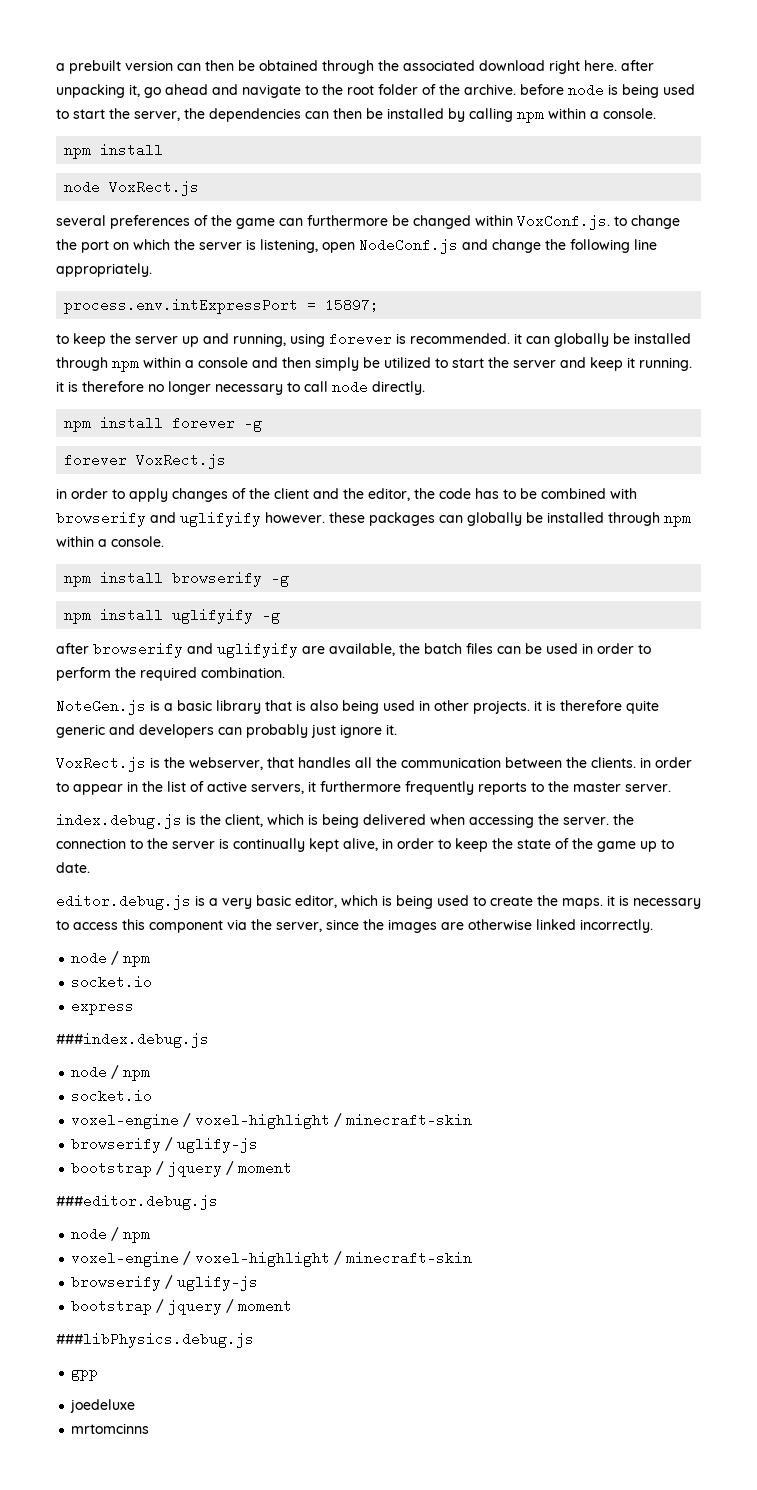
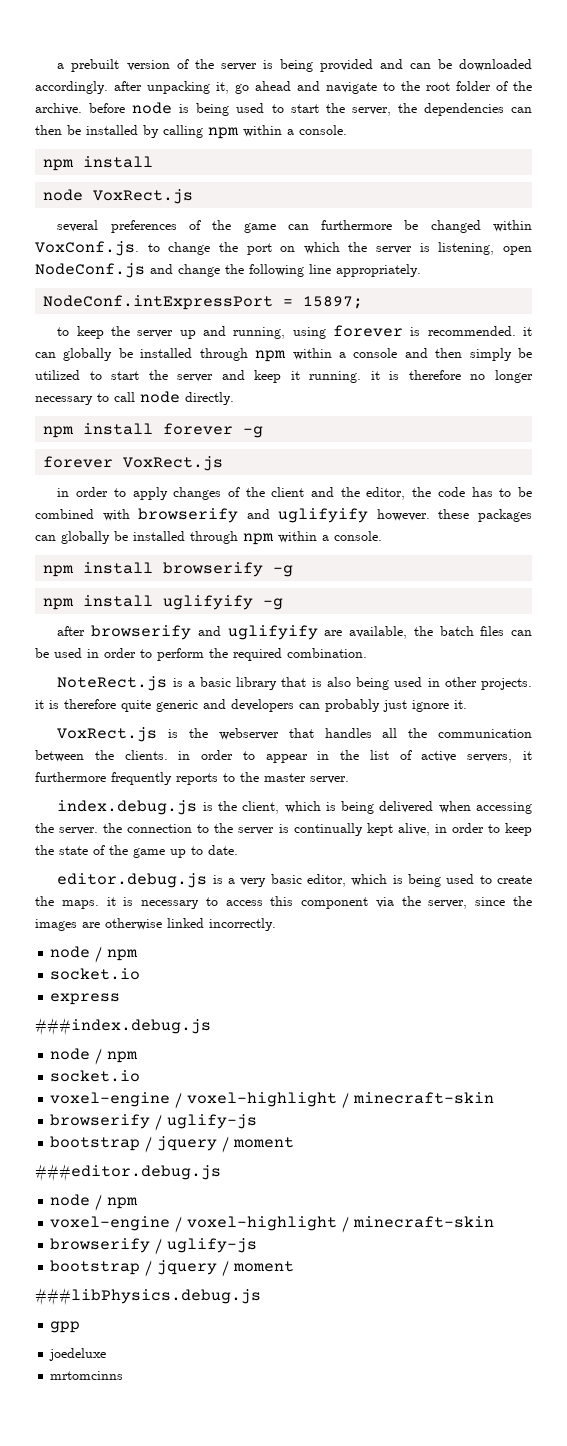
- a prebuilt version can then be obtained through the associated download right here. after unpacking it, go ahead and navigate to the root folder of the archive. before node is being used to start the server, the dependencies can then be installed by calling npm within a console.
+ a prebuilt version of the server is being provided and can be downloaded accordingly. after unpacking it, go ahead and navigate to the root folder of the archive. before node is being used to start the server, the dependencies can then be installed by calling npm within a console.
- process.env.intExpressPort = 15897;
+ NodeConf.intExpressPort = 15897;
- NoteGen.js is a basic library that is also being used in other projects. it is therefore quite generic and developers can probably just ignore it.
+ NoteRect.js is a basic library that is also being used in other projects. it is therefore quite generic and developers can probably just ignore it.
- VoxRect.js is the webserver, that handles all the communication between the clients. in order to appear in the list of active servers, it furthermore frequently reports to the master server.
+ VoxRect.js is the webserver that handles all the communication between the clients. in order to appear in the list of active servers, it furthermore frequently reports to the master server.

